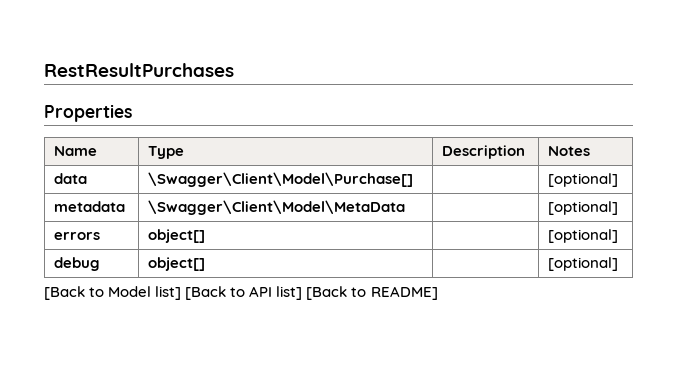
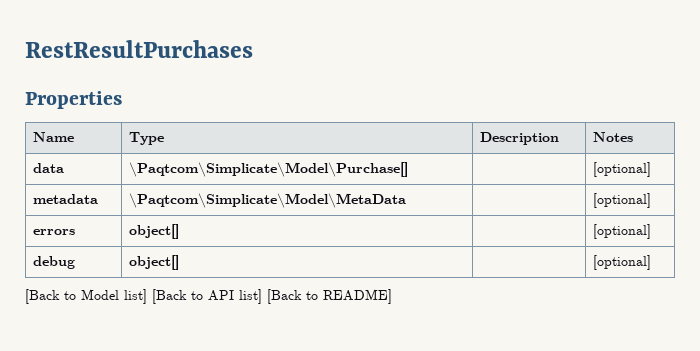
- data | \Swagger\Client\Model\Purchase[] | | [optional]
+ data | \Paqtcom\Simplicate\Model\Purchase[] | | [optional]
- metadata | \Swagger\Client\Model\MetaData | | [optional]
+ metadata | \Paqtcom\Simplicate\Model\MetaData | | [optional]

